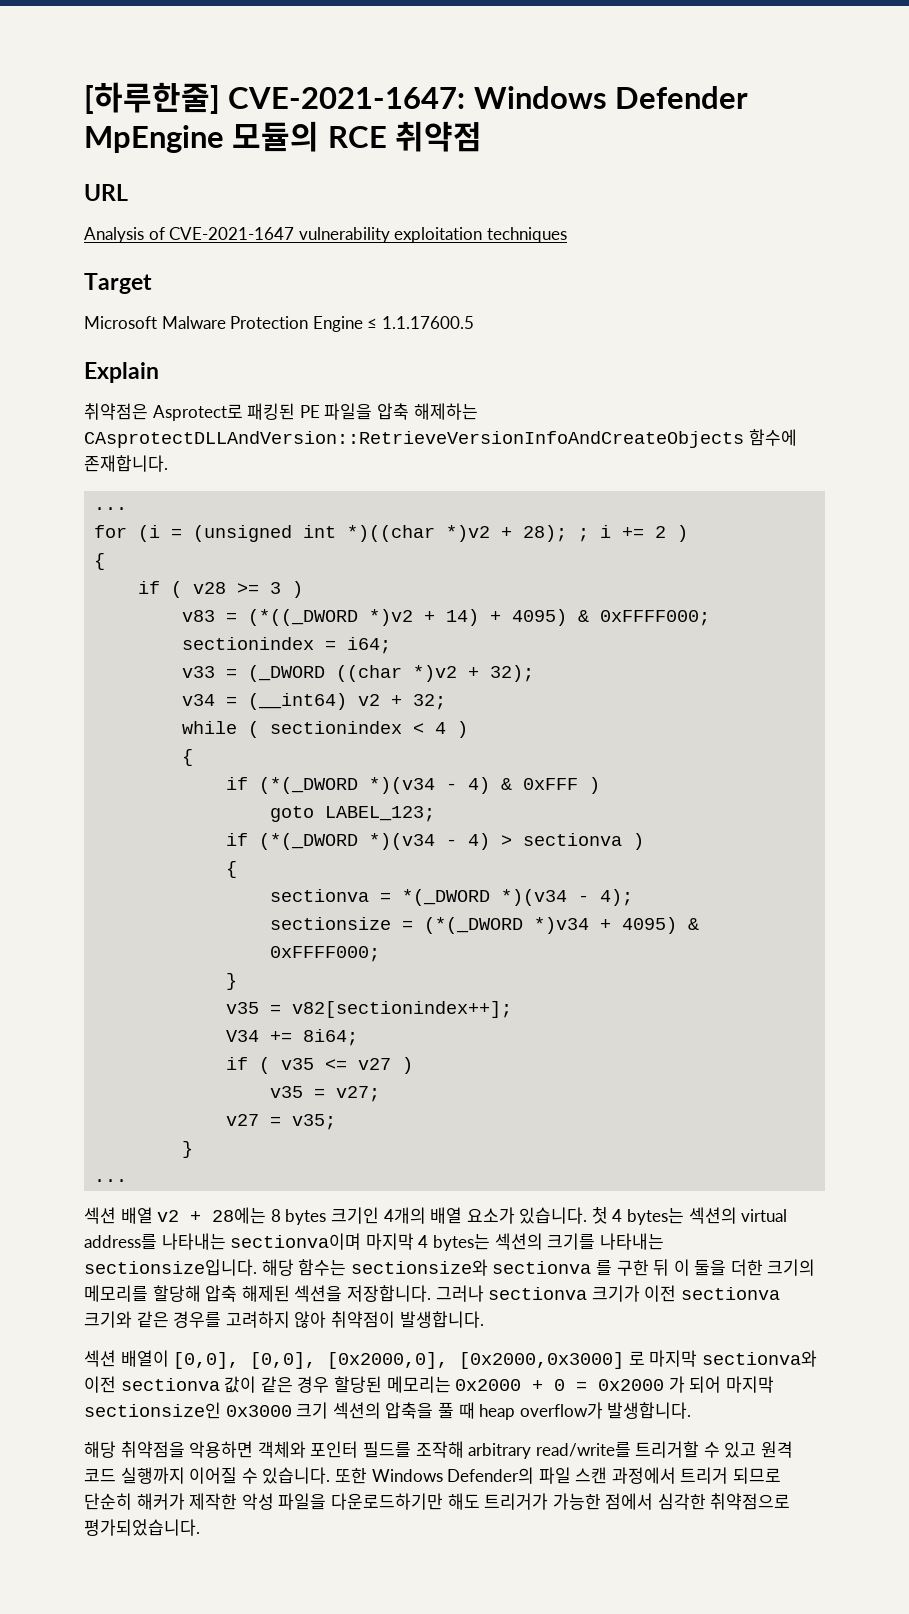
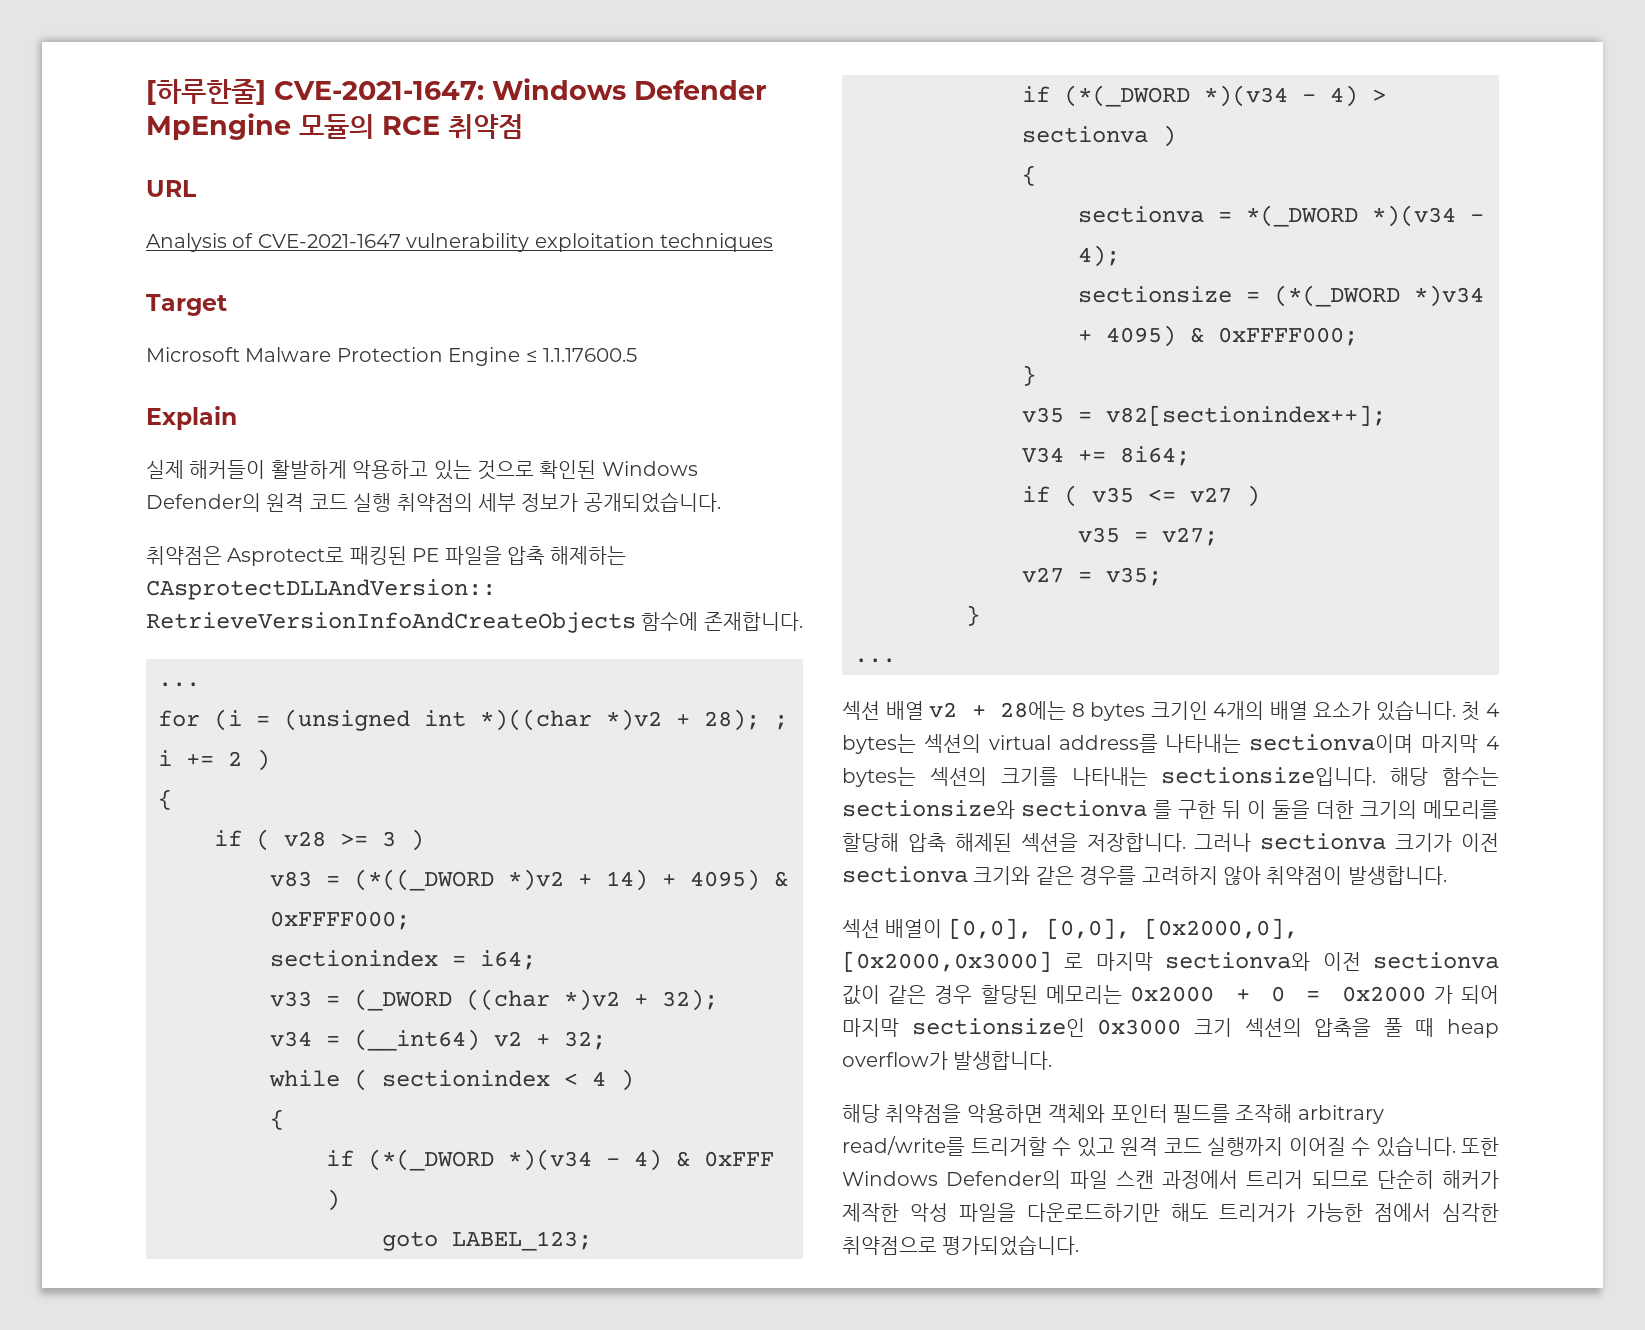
+ 실제 해커들이 활발하게 악용하고 있는 것으로 확인된 Windows Defender의 원격 코드 실행 취약점의 세부 정보가 공개되었습니다.

